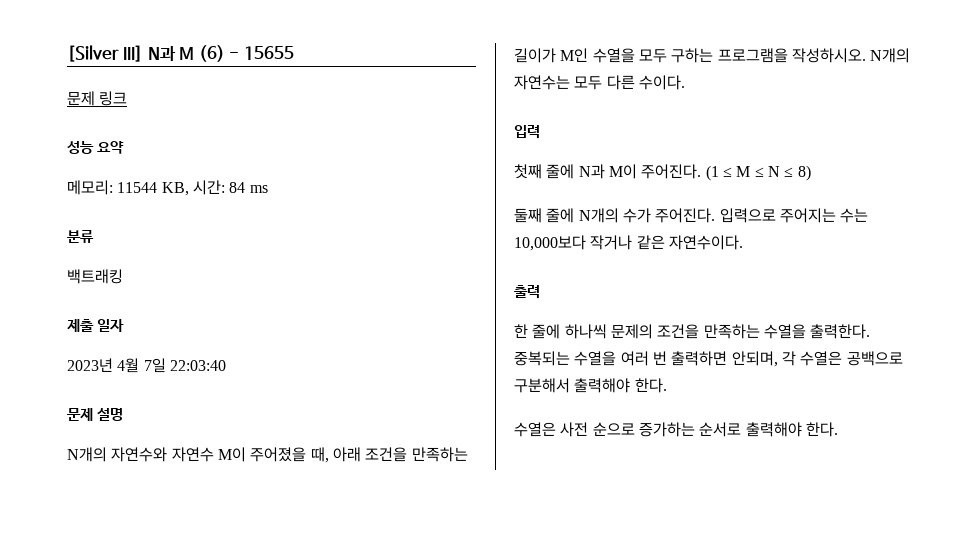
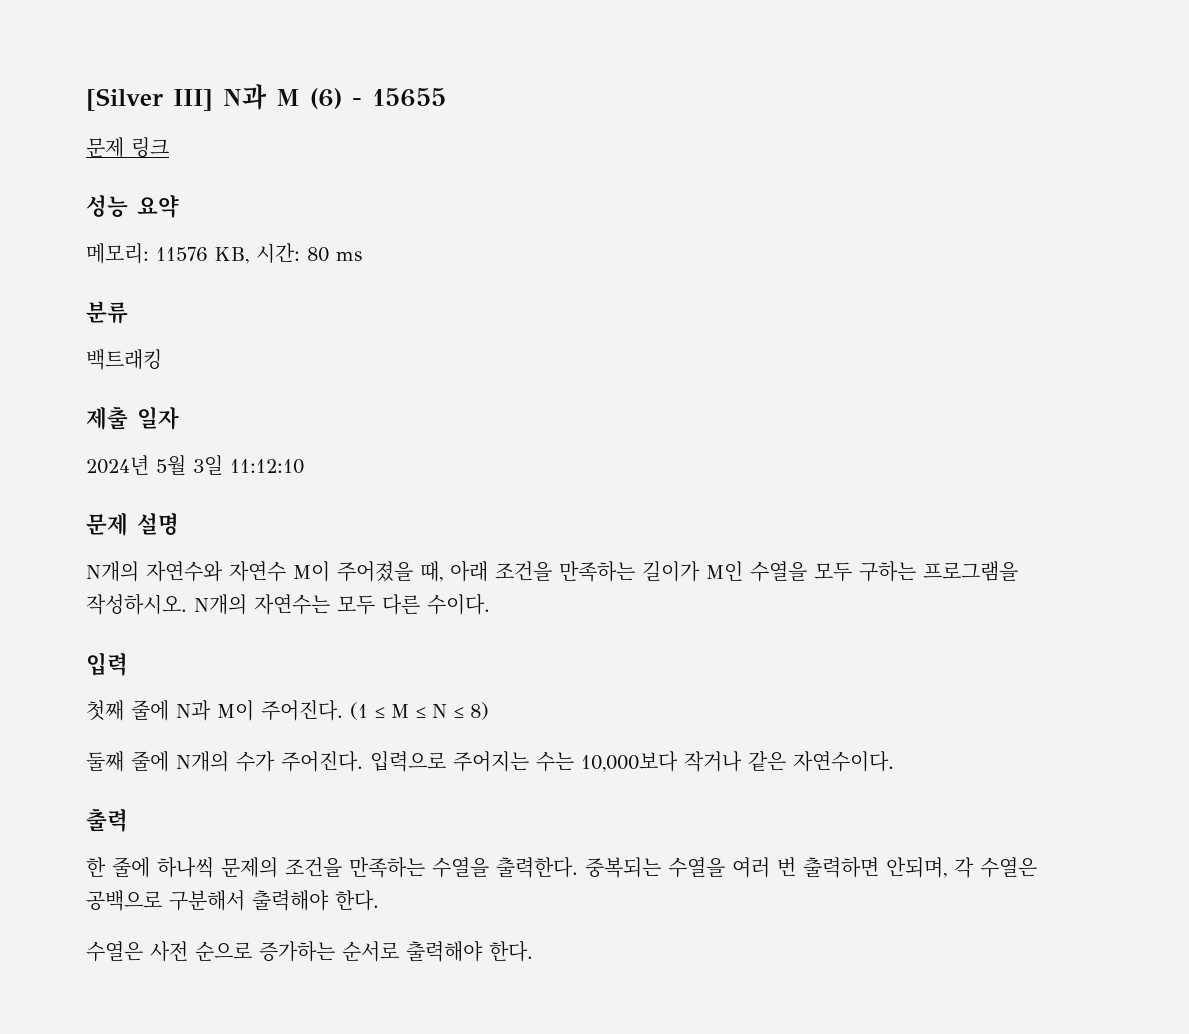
- 메모리: 11544 KB, 시간: 84 ms
+ 메모리: 11576 KB, 시간: 80 ms
- 2023년 4월 7일 22:03:40
+ 2024년 5월 3일 11:12:10

